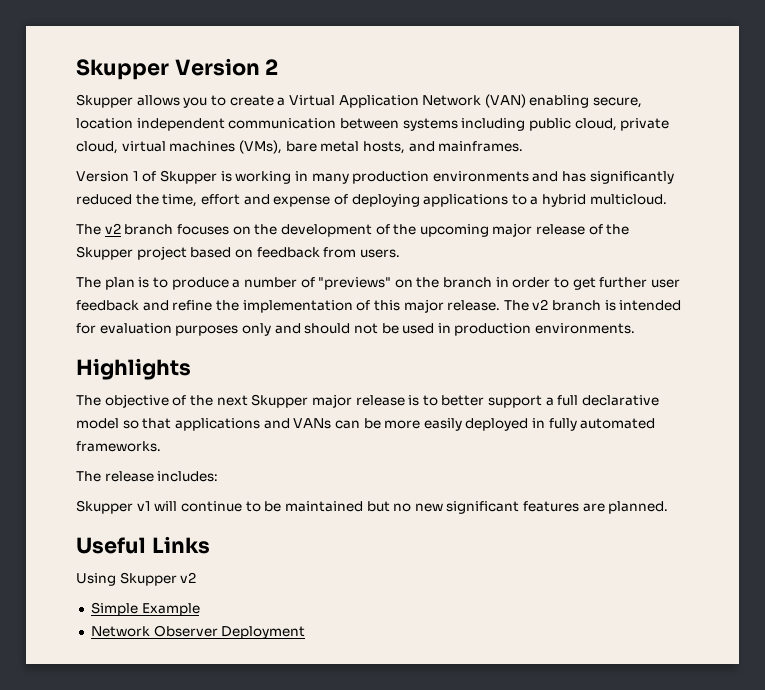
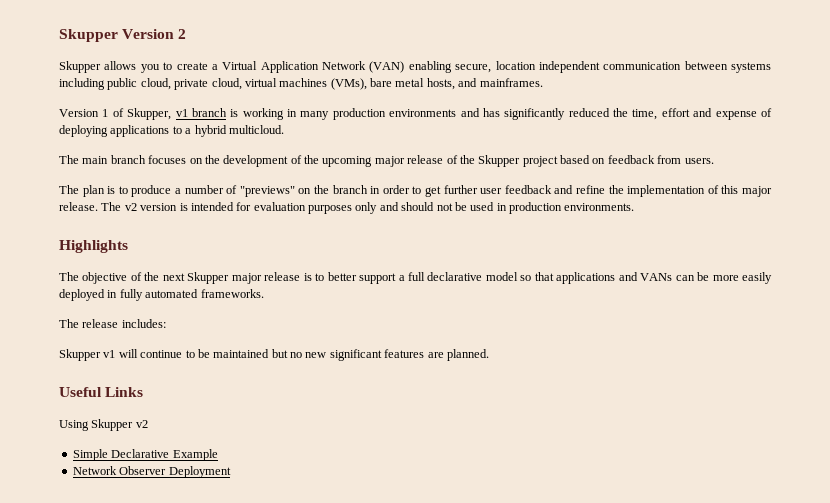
- Version 1 of Skupper is working in many production environments and has significantly reduced the time, effort and expense of deploying applications to a hybrid multicloud.
+ Version 1 of Skupper, v1 branch is working in many production environments and has significantly reduced the time, effort and expense of deploying applications to a hybrid multicloud.
- The v2 branch focuses on the development of the upcoming major release of the Skupper project based on feedback from users.
+ The main branch focuses on the development of the upcoming major release of the Skupper project based on feedback from users.
- The v2 branch is intended for evaluation purposes only and should not be used in production environments.
+ The v2 version is intended for evaluation purposes only and should not be used in production environments.
- Simple Example
+ Simple Declarative Example

